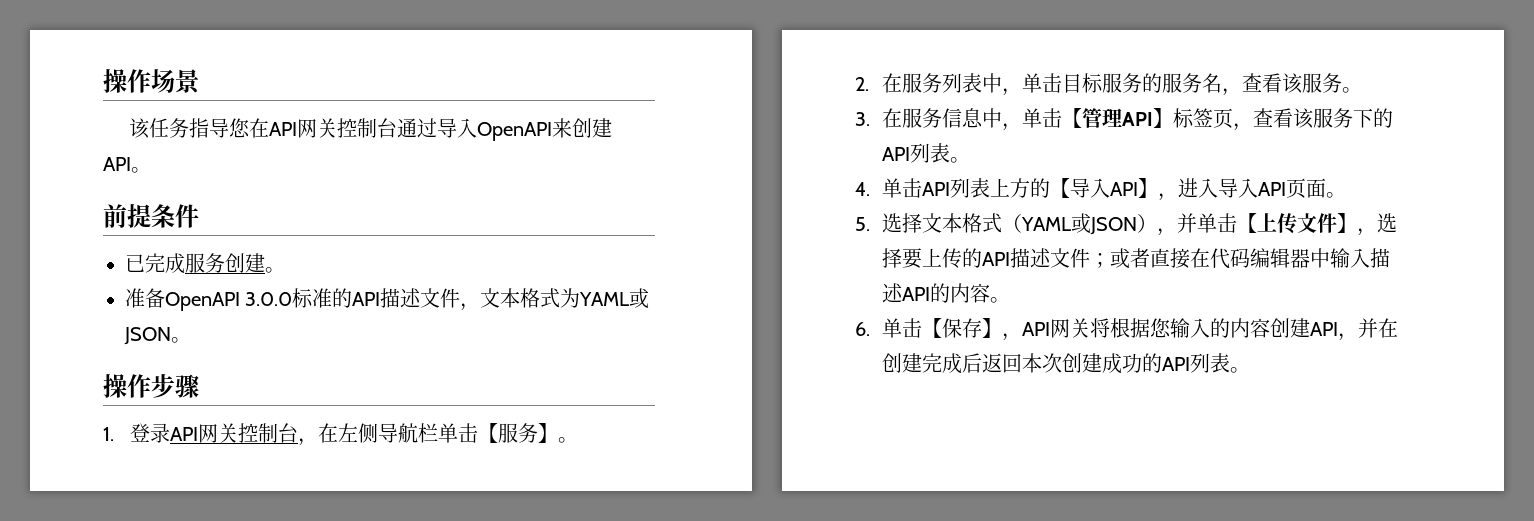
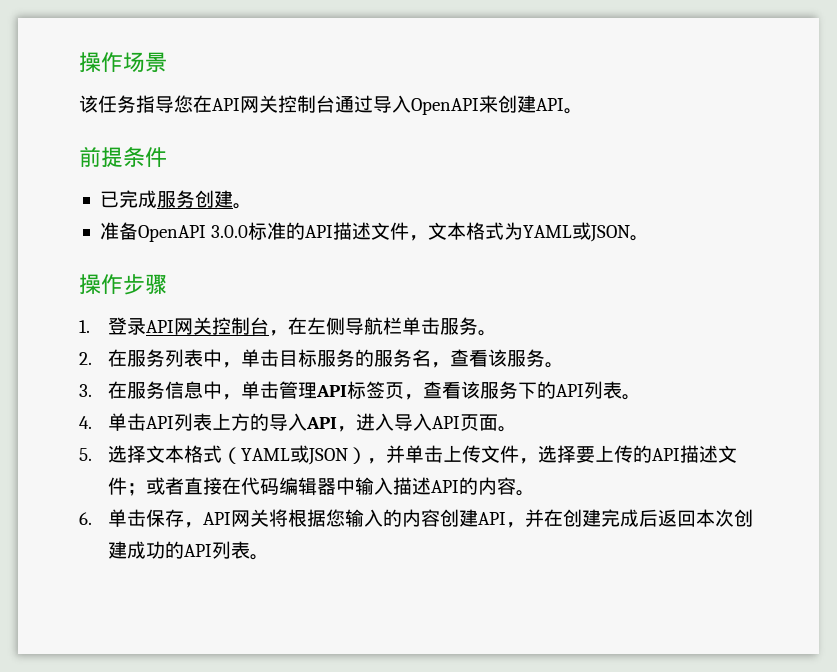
- 1.登录API网关控制台，在左侧导航栏单击【服务】。
+ 1.登录API网关控制台，在左侧导航栏单击服务。
- 3.在服务信息中，单击【管理API】标签页，查看该服务下的API列表。
+ 3.在服务信息中，单击管理API标签页，查看该服务下的API列表。
- 4.单击API列表上方的【导入API】，进入导入API页面。
+ 4.单击API列表上方的导入API，进入导入API页面。
- 5.选择文本格式（YAML或JSON），并单击【上传文件】，选择要上传的API描述文件；或者直接在代码编辑器中输入描述API的内容。
+ 5.选择文本格式（YAML或JSON），并单击上传文件，选择要上传的API描述文件；或者直接在代码编辑器中输入描述API的内容。
- 6.单击【保存】，API网关将根据您输入的内容创建API，并在创建完成后返回本次创建成功的API列表。
+ 6.单击保存，API网关将根据您输入的内容创建API，并在创建完成后返回本次创建成功的API列表。

